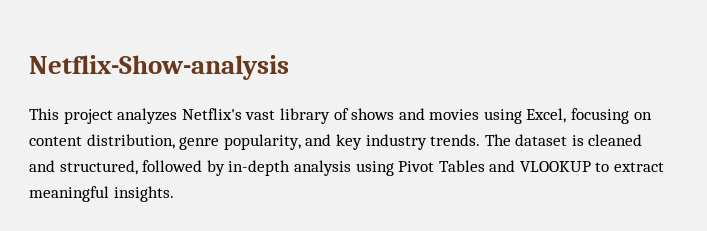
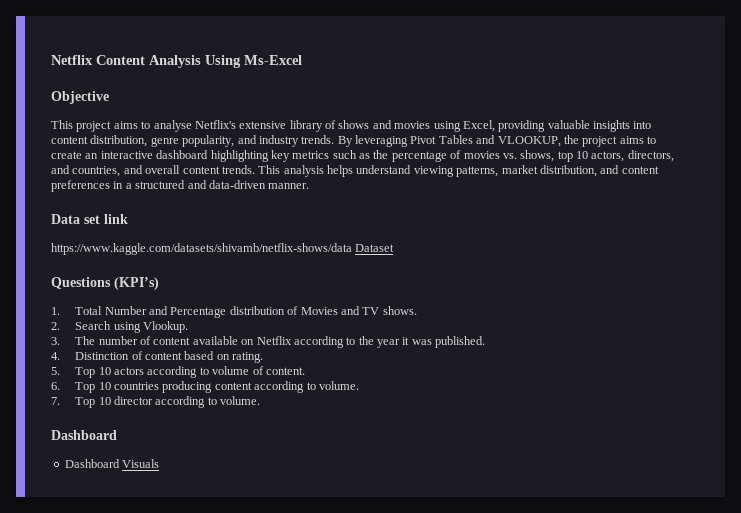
- Netflix-Show-analysis
- This project analyzes Netflix's vast library of shows and movies using Excel, focusing on content distribution, genre popularity, and key industry trends.
+ Netflix Content Analysis Using Ms-Excel
+ Objective
+ This project aims to analyse Netflix's extensive library of shows and movies using Excel, providing valuable insights into content distribution, genre popularity, and industry trends.
- The dataset is cleaned and structured, followed by in-depth analysis using Pivot Tables and VLOOKUP to extract meaningful insights.
+ By leveraging Pivot Tables and VLOOKUP, the project aims to create an interactive dashboard highlighting key metrics such as the percentage of movies vs. shows, top 10 actors, directors, and countries, and overall content trends. This analysis helps understand viewing patterns, market distribution, and content preferences in a structured and data-driven manner.
+ Data set link
+ https://www.kaggle.com/datasets/shivamb/netflix-shows/data Dataset
+ Questions (KPI’s)
+ 1. Total Number and Percentage distribution of Movies and TV shows.
+ 2. Search using Vlookup.
+ 3. The number of content available on Netflix according to the year it was published.
+ 4. Distinction of content based on rating.
+ 5. Top 10 actors according to volume of content.
+ 6. Top 10 countries producing content according to volume.
+ 7. Top 10 director according to volume.
+ Dashboard
+ Dashboard Visuals

